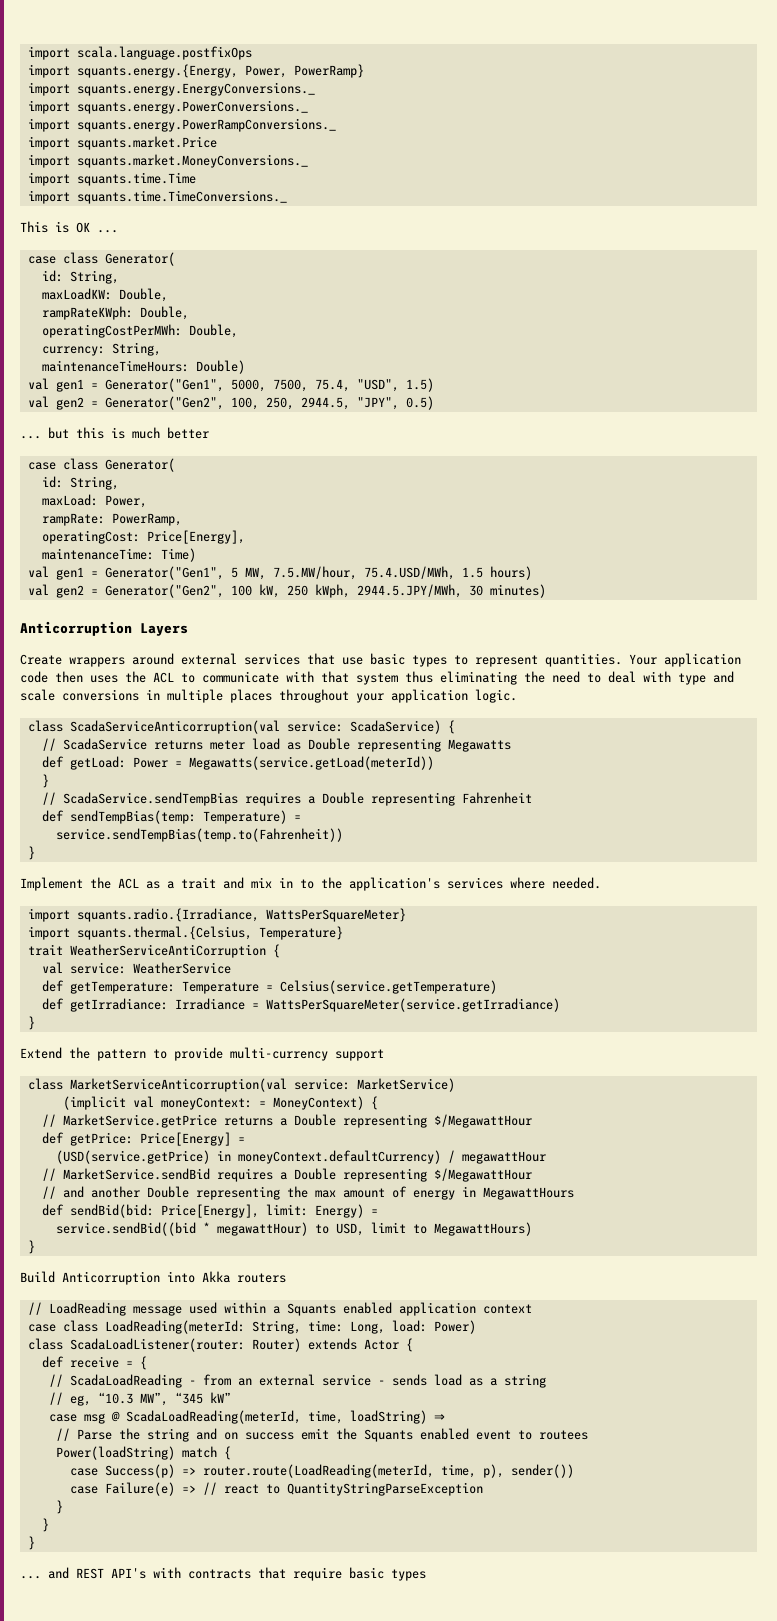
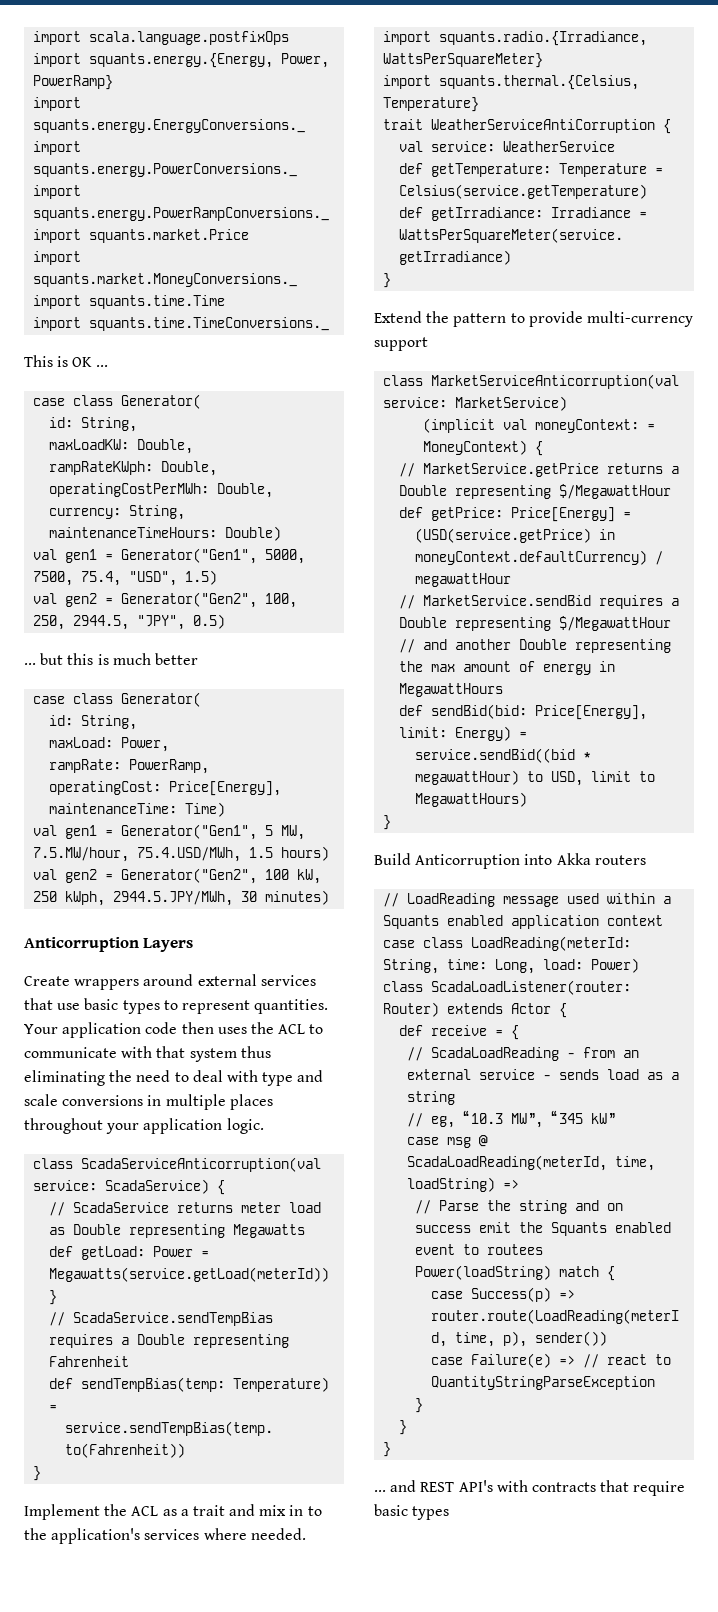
- case msg @ ScadaLoadReading(meterId, time, loadString) ⇒
+ case msg @ ScadaLoadReading(meterId, time, loadString) =>

